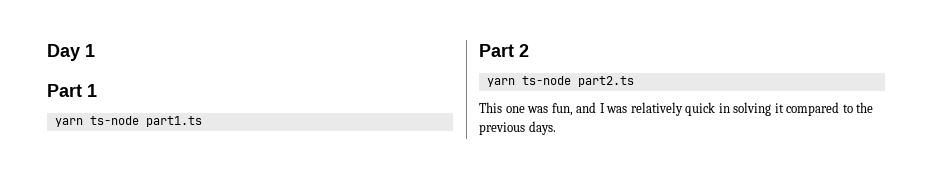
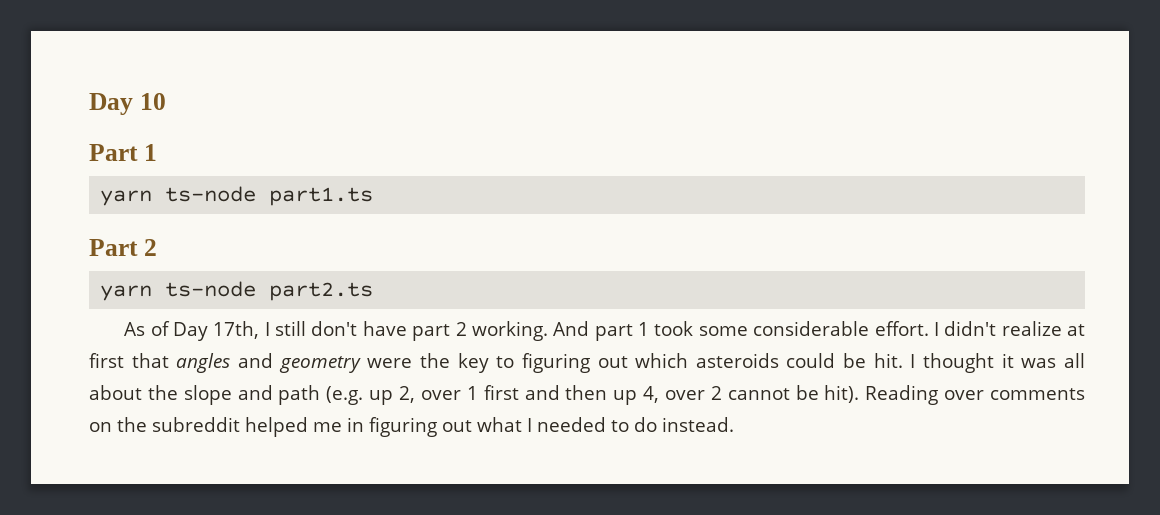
- Day 1
+ Day 10
- This one was fun, and I was relatively quick in solving it compared to the previous days.
+ As of Day 17th, I still don't have part 2 working. And part 1 took some considerable effort. I didn't realize at first that angles and geometry were the key to figuring out which asteroids could be hit. I thought it was all about the slope and path (e.g. up 2, over 1 first and then up 4, over 2 cannot be hit). Reading over comments on the subreddit helped me in figuring out what I needed to do instead.

